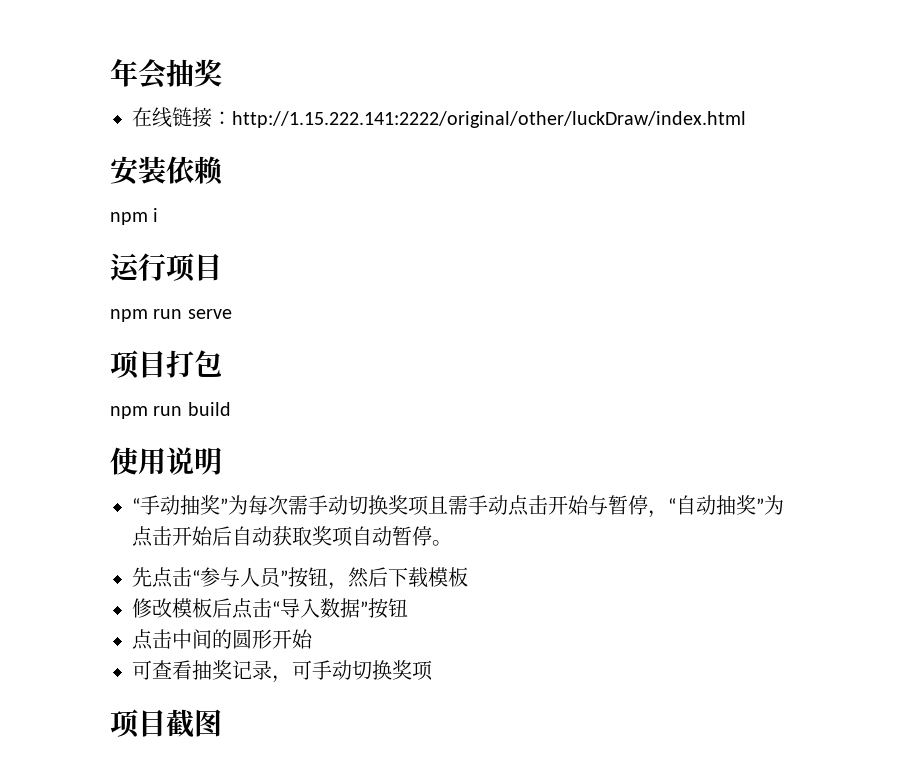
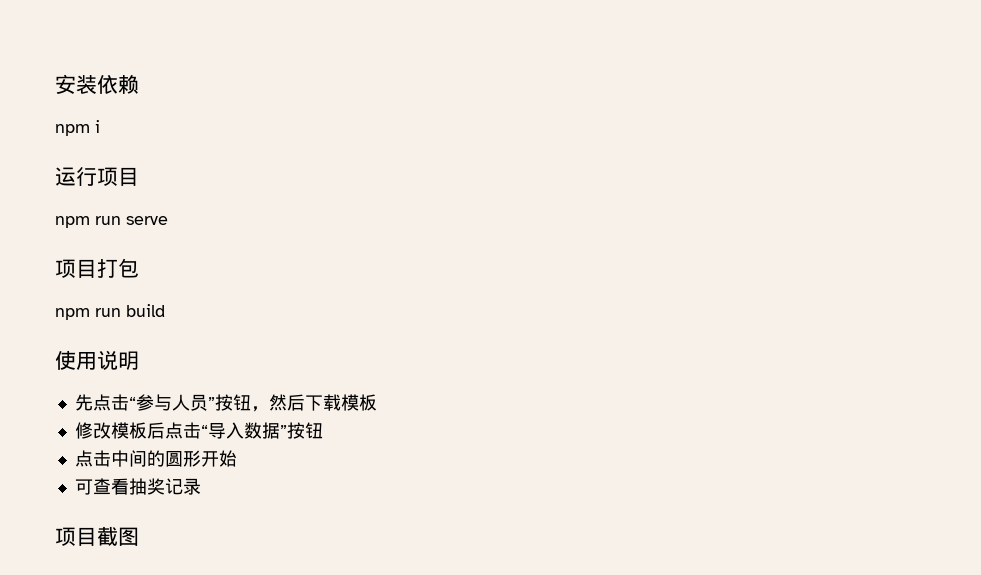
- 年会抽奖
- 在线链接：http://1.15.222.141:2222/original/other/luckDraw/index.html
- “手动抽奖”为每次需手动切换奖项且需手动点击开始与暂停，“自动抽奖”为点击开始后自动获取奖项自动暂停。
- 可查看抽奖记录，可手动切换奖项
+ 可查看抽奖记录

